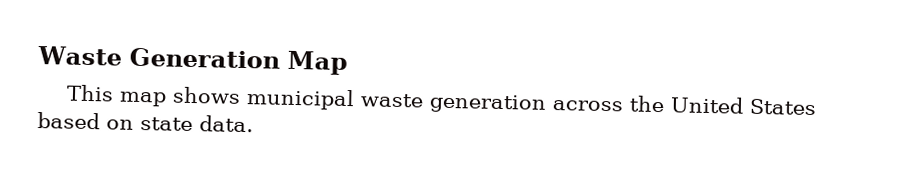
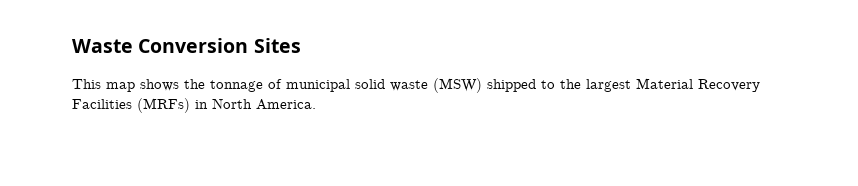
- Waste Generation Map
+ Waste Conversion Sites
- This map shows municipal waste generation across the United States based on state data.
+ This map shows the tonnage of municipal solid waste (MSW) shipped to the largest Material Recovery Facilities (MRFs) in North America.

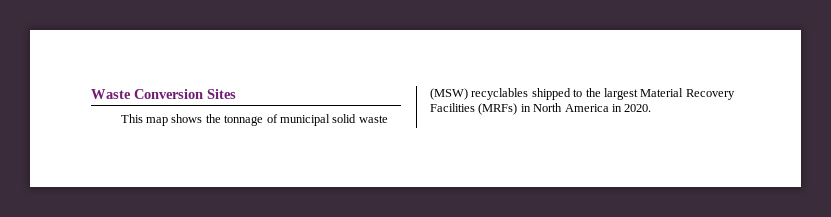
- This map shows the tonnage of municipal solid waste (MSW) shipped to the largest Material Recovery Facilities (MRFs) in North America.
+ This map shows the tonnage of municipal solid waste (MSW) recyclables shipped to the largest Material Recovery Facilities (MRFs) in North America in 2020.

